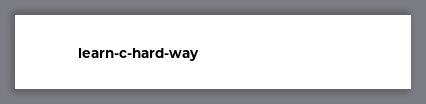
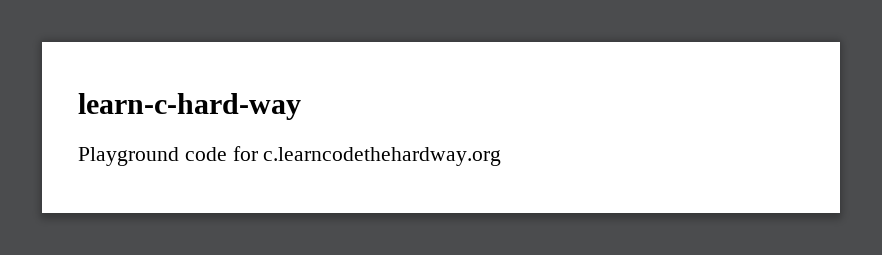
+ Playground code for c.learncodethehardway.org

